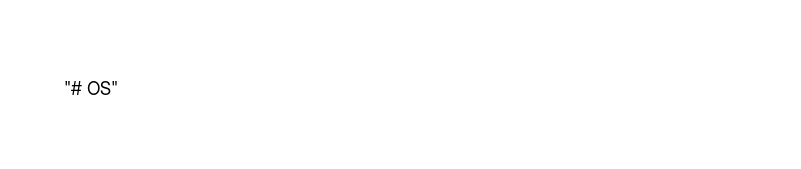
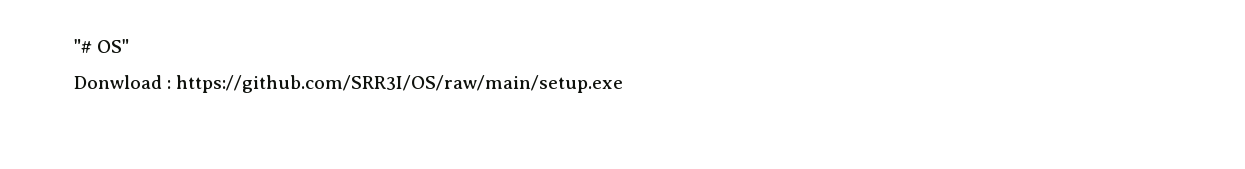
+ Donwload : https://github.com/SRR3I/OS/raw/main/setup.exe

